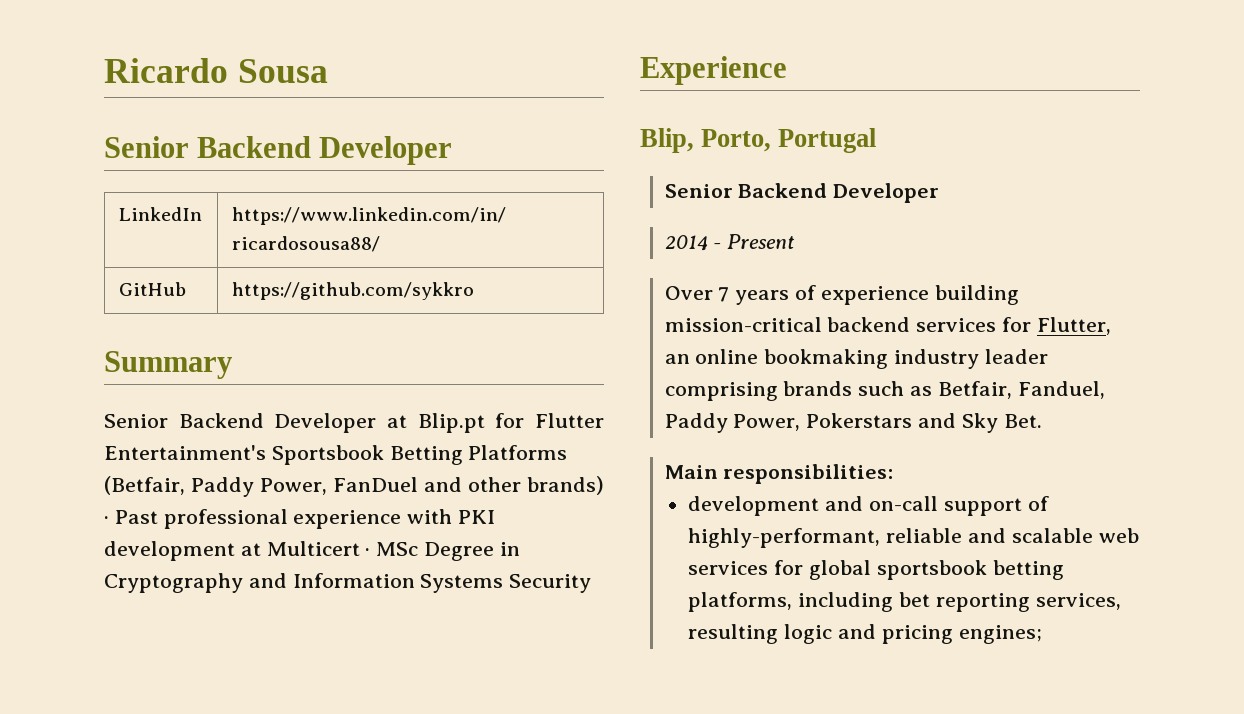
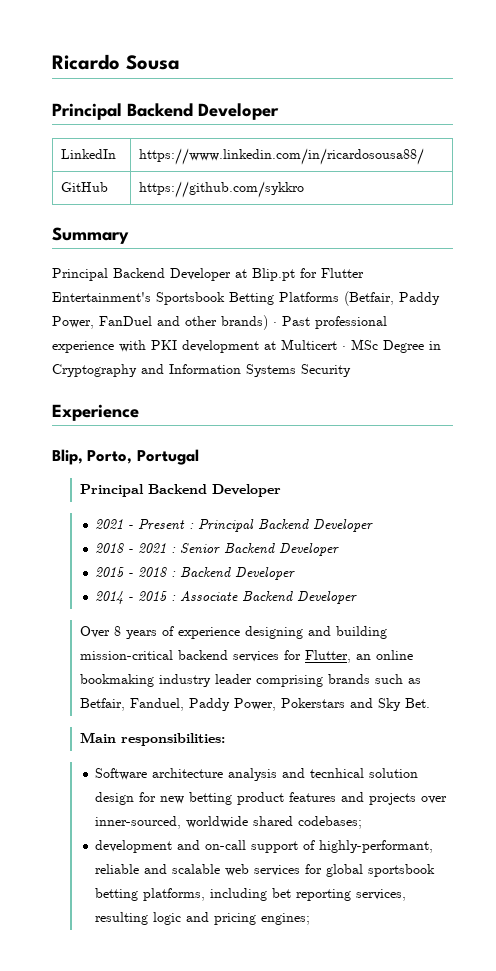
  Ricardo Sousa
- Senior Backend Developer
+ Principal Backend Developer
- Senior Backend Developer at Blip.pt for Flutter Entertainment's Sportsbook Betting Platforms (Betfair, Paddy Power, FanDuel and other brands) · Past professional experience with PKI development at Multicert · MSc Degree in Cryptography and Information Systems Security
+ Principal Backend Developer at Blip.pt for Flutter Entertainment's Sportsbook Betting Platforms (Betfair, Paddy Power, FanDuel and other brands) · Past professional experience with PKI development at Multicert · MSc Degree in Cryptography and Information Systems Security
  Blip, Porto, Portugal
- Senior Backend Developer
- 2014 - Present
+ Principal Backend Developer
+ 2021 - Present : Principal Backend Developer
+ 2018 - 2021 : Senior Backend Developer
+ 2015 - 2018 : Backend Developer
+ 2014 - 2015 : Associate Backend Developer
- Over 7 years of experience building mission-critical backend services for Flutter, an online bookmaking industry leader comprising brands such as Betfair, Fanduel, Paddy Power, Pokerstars and Sky Bet.
+ Over 8 years of experience designing and building mission-critical backend services for Flutter, an online bookmaking industry leader comprising brands such as Betfair, Fanduel, Paddy Power, Pokerstars and Sky Bet.
+ Software architecture analysis and tecnhical solution design for new betting product features and projects over inner-sourced, worldwide shared codebases;

